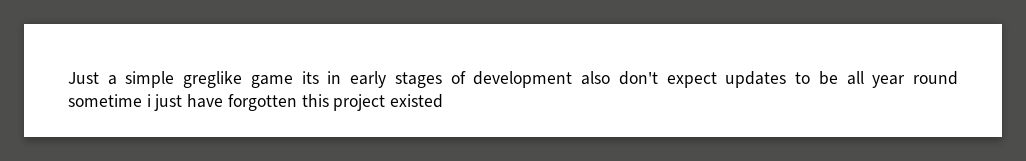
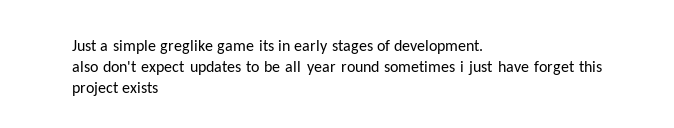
- Just a simple greglike game its in early stages of development also don't expect updates to be all year round sometime i just have forgotten this project existed
+ Just a simple greglike game its in early stages of development.
+ also don't expect updates to be all year round sometimes i just have forget this project exists

